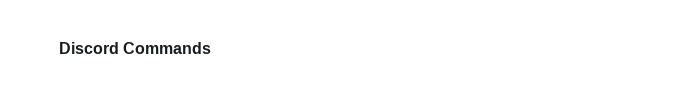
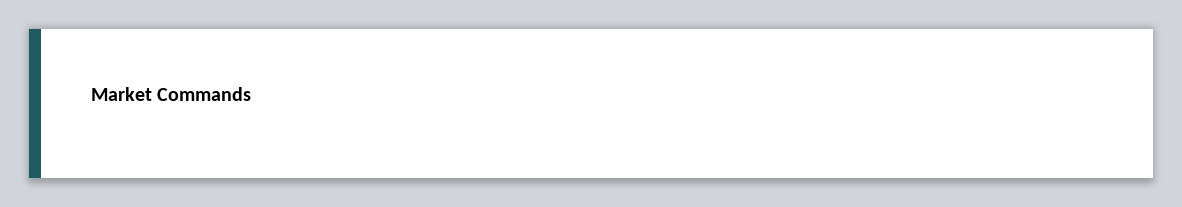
- Discord Commands
+ Market Commands

